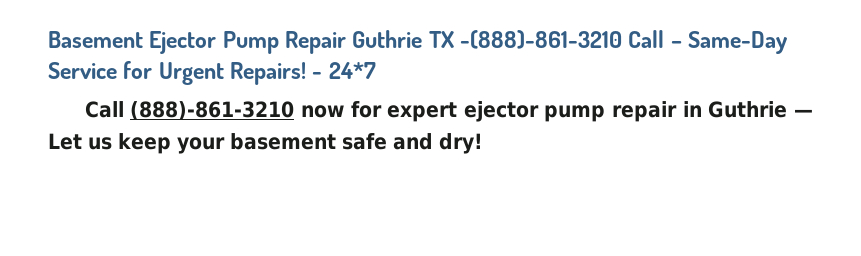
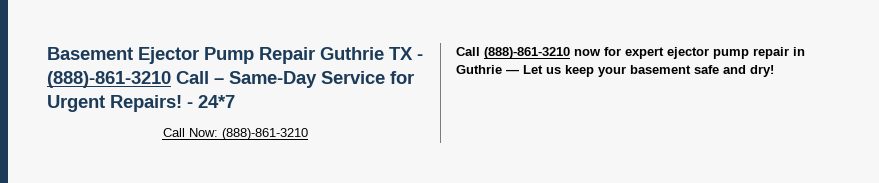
- Basement Ejector Pump Repair Guthrie TX -(888)-861-3210 Call – Same-Day Service for Urgent Repairs!
+ Basement Ejector Pump Repair Guthrie TX - (888)-861-3210 Call – Same-Day Service for Urgent Repairs!
+ Call Now: (888)-861-3210

